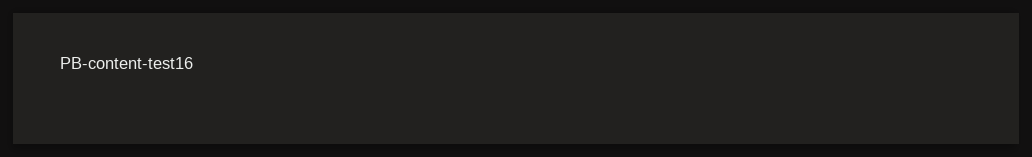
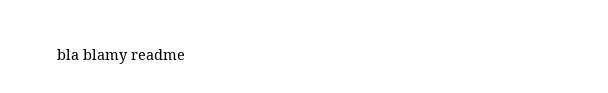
- PB-content-test16
+ bla blamy readme

